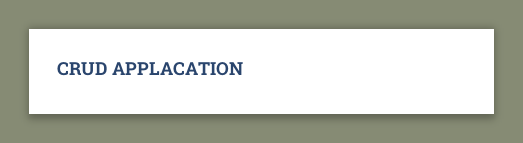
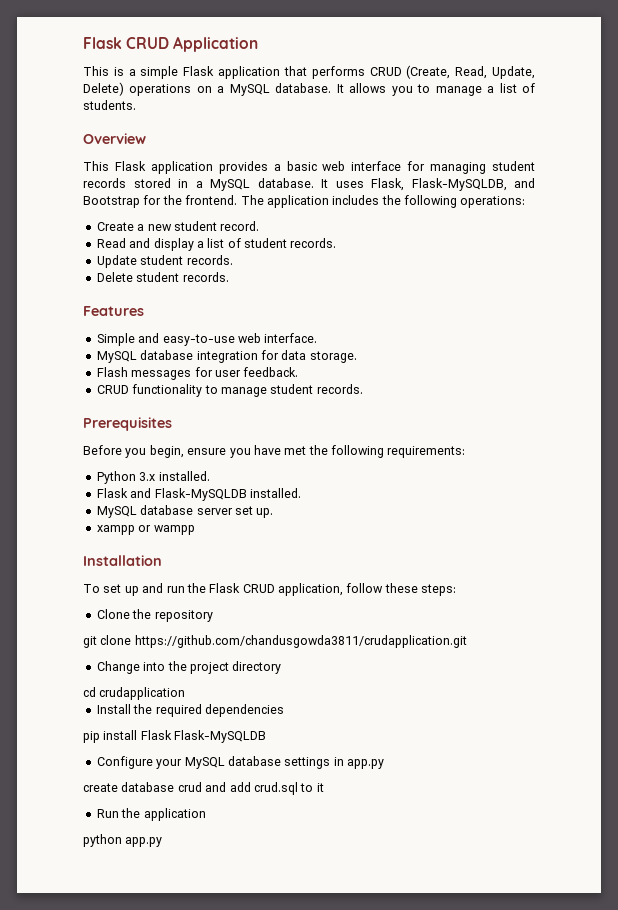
- CRUD APPLACATION
+ Flask CRUD Application
+ This is a simple Flask application that performs CRUD (Create, Read, Update, Delete) operations on a MySQL database. It allows you to manage a list of students.
+ Overview
+ This Flask application provides a basic web interface for managing student records stored in a MySQL database. It uses Flask, Flask-MySQLDB, and Bootstrap for the frontend. The application includes the following operations:
+ Create a new student record.
+ Read and display a list of student records.
+ Update student records.
+ Delete student records.
+ Features
+ Simple and easy-to-use web interface.
+ MySQL database integration for data storage.
+ Flash messages for user feedback.
+ CRUD functionality to manage student records.
+ Prerequisites
+ Before you begin, ensure you have met the following requirements:
+ Python 3.x installed.
+ Flask and Flask-MySQLDB installed.
+ MySQL database server set up.
+ xampp or wampp
+ Installation
+ To set up and run the Flask CRUD application, follow these steps:
+ Clone the repository
+ git clone https://github.com/chandusgowda3811/crudapplication.git
+ Change into the project directory
+ cd crudapplication
+ Install the required dependencies
+ pip install Flask Flask-MySQLDB
+ Configure your MySQL database settings in app.py
+ create database crud and add crud.sql to it
+ Run the application
+ python app.py

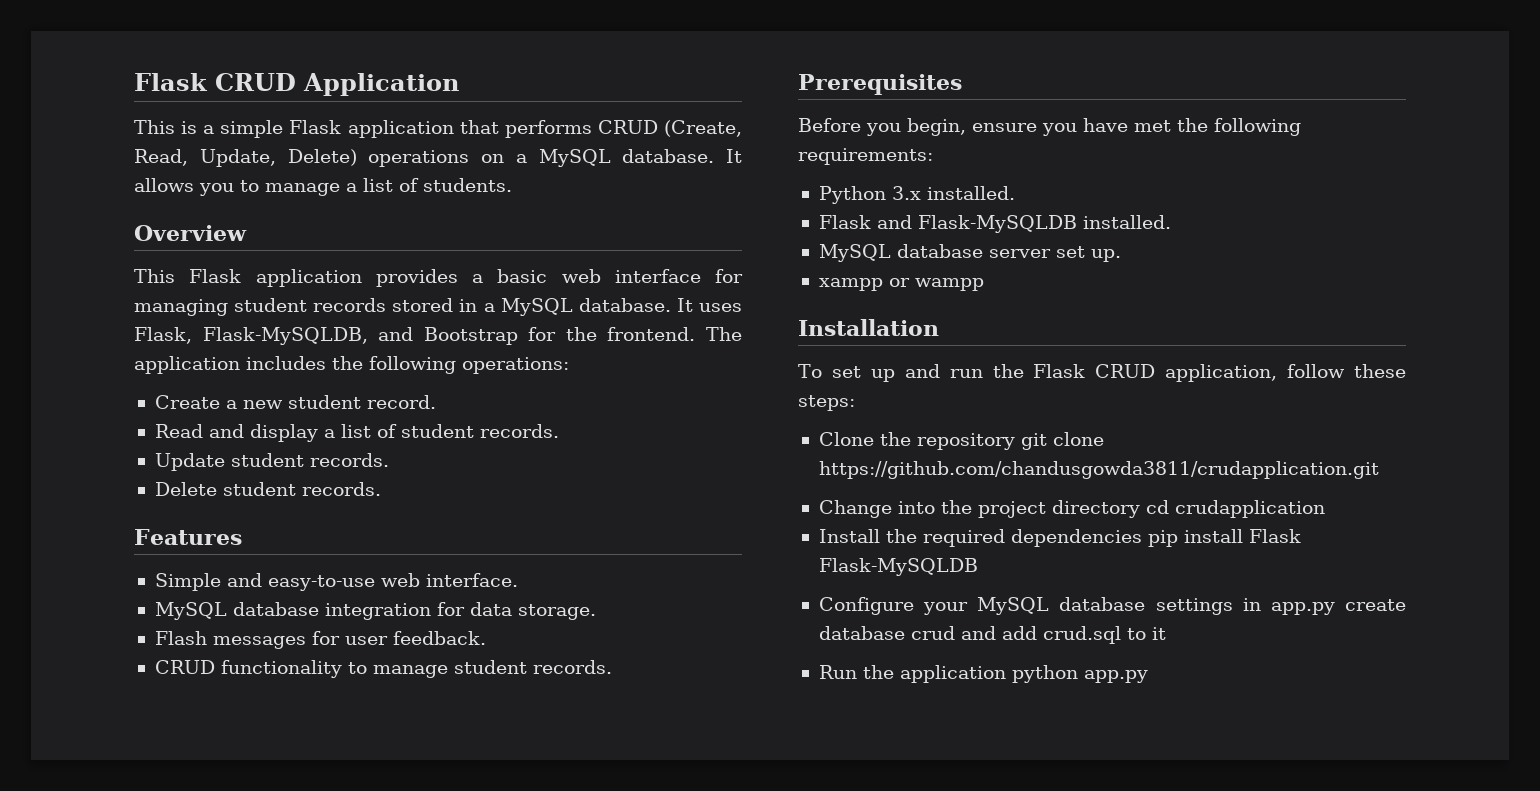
- Clone the repository
- git clone https://github.com/chandusgowda3811/crudapplication.git
+ Clone the repository git clone https://github.com/chandusgowda3811/crudapplication.git
- Change into the project directory
- cd crudapplication
+ Change into the project directory cd crudapplication
- Install the required dependencies
- pip install Flask Flask-MySQLDB
+ Install the required dependencies pip install Flask Flask-MySQLDB
- Configure your MySQL database settings in app.py
- create database crud and add crud.sql to it
+ Configure your MySQL database settings in app.py create database crud and add crud.sql to it
- Run the application
- python app.py
+ Run the application python app.py

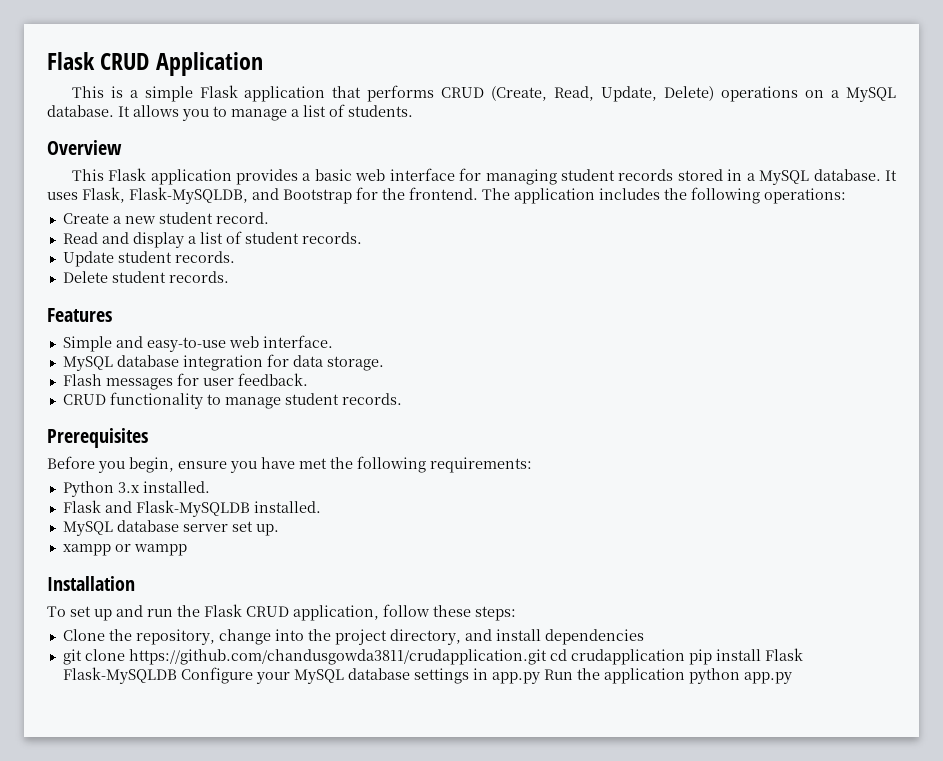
- Clone the repository git clone https://github.com/chandusgowda3811/crudapplication.git
- Change into the project directory cd crudapplication
- Install the required dependencies pip install Flask Flask-MySQLDB
- Configure your MySQL database settings in app.py create database crud and add crud.sql to it
- Run the application python app.py
+ Clone the repository, change into the project directory, and install dependencies
+ git clone https://github.com/chandusgowda3811/crudapplication.git cd crudapplication pip install Flask Flask-MySQLDB Configure your MySQL database settings in app.py Run the application python app.py

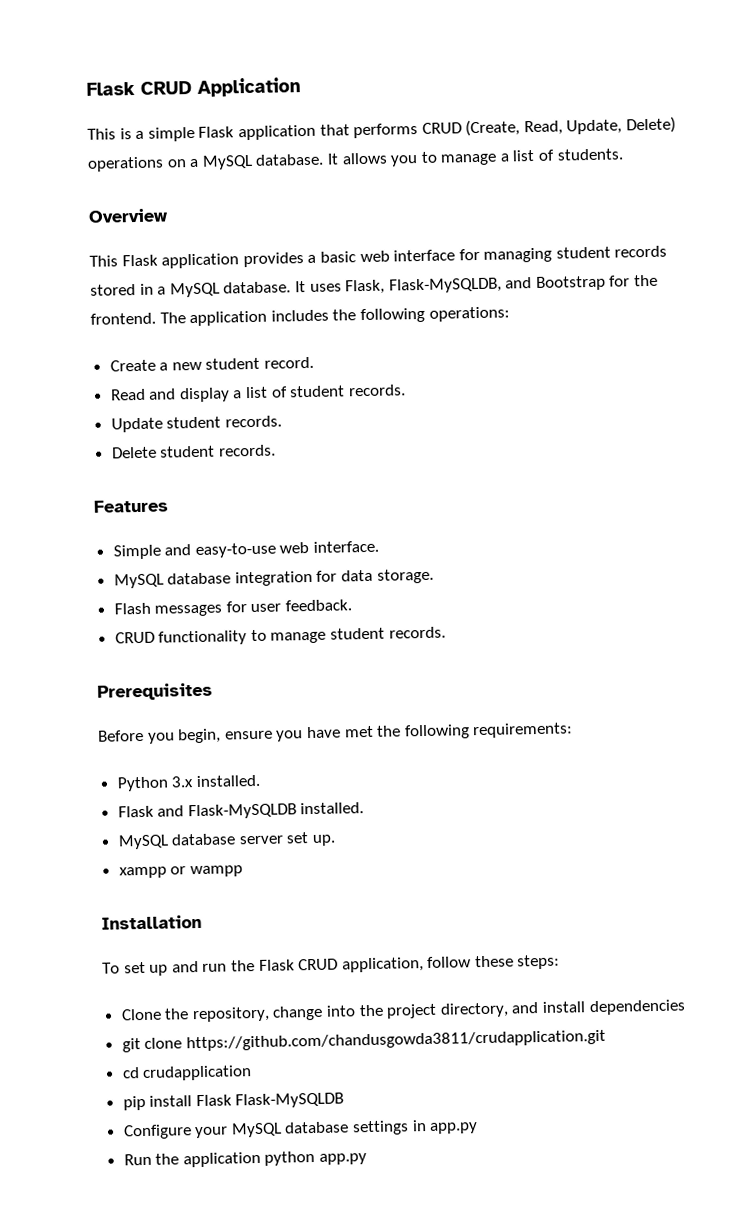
- git clone https://github.com/chandusgowda3811/crudapplication.git cd crudapplication pip install Flask Flask-MySQLDB Configure your MySQL database settings in app.py Run the application python app.py
+ git clone https://github.com/chandusgowda3811/crudapplication.git
+ cd crudapplication
+ pip install Flask Flask-MySQLDB
+ Configure your MySQL database settings in app.py
+ Run the application python app.py

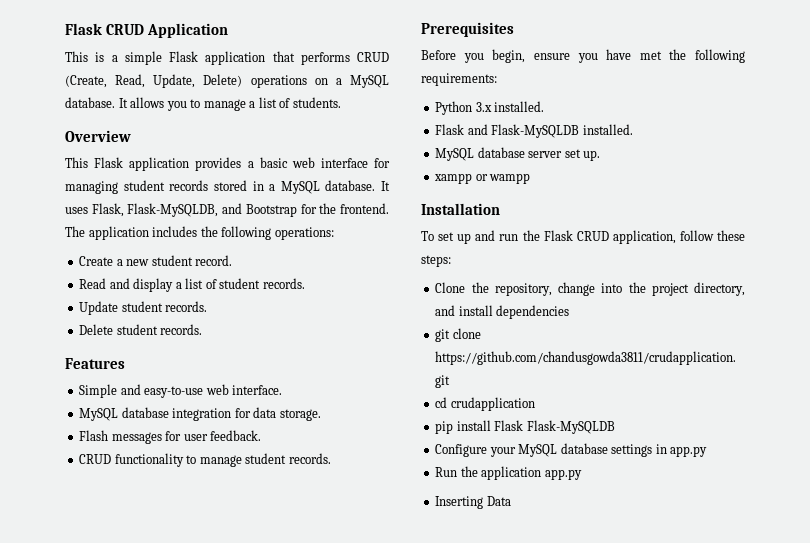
- Run the application python app.py
+ Run the application app.py
+ Inserting Data

